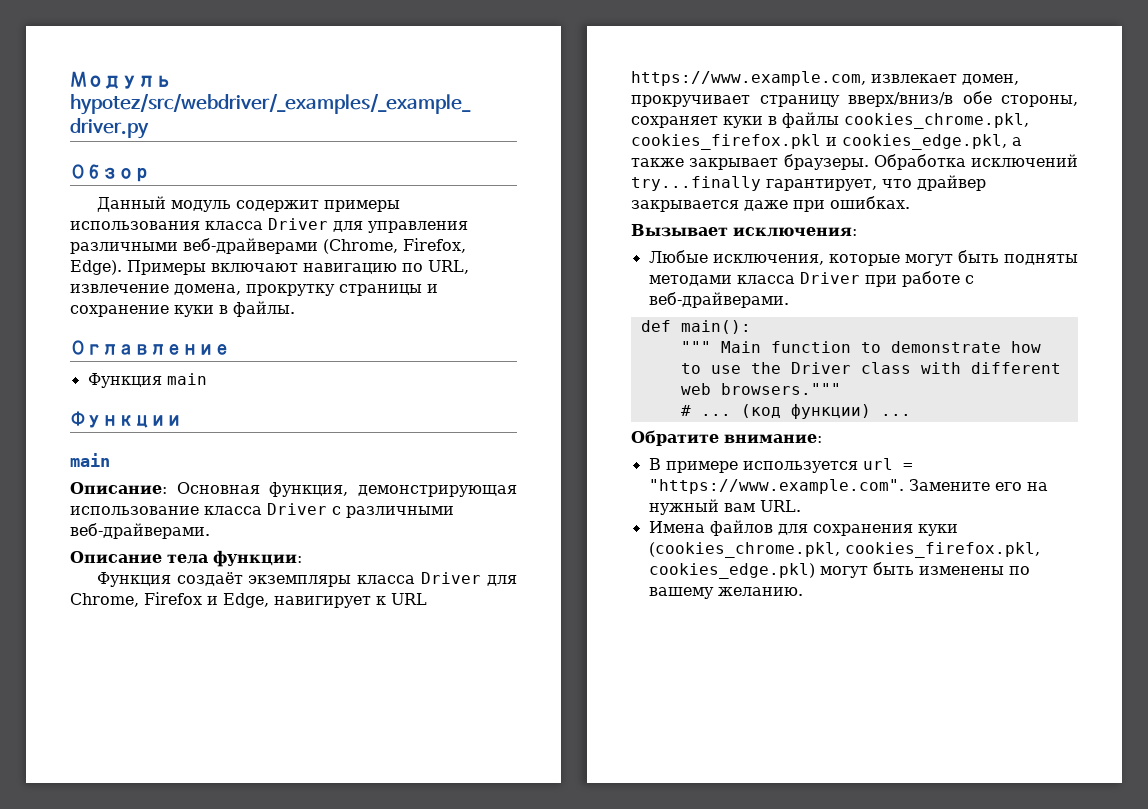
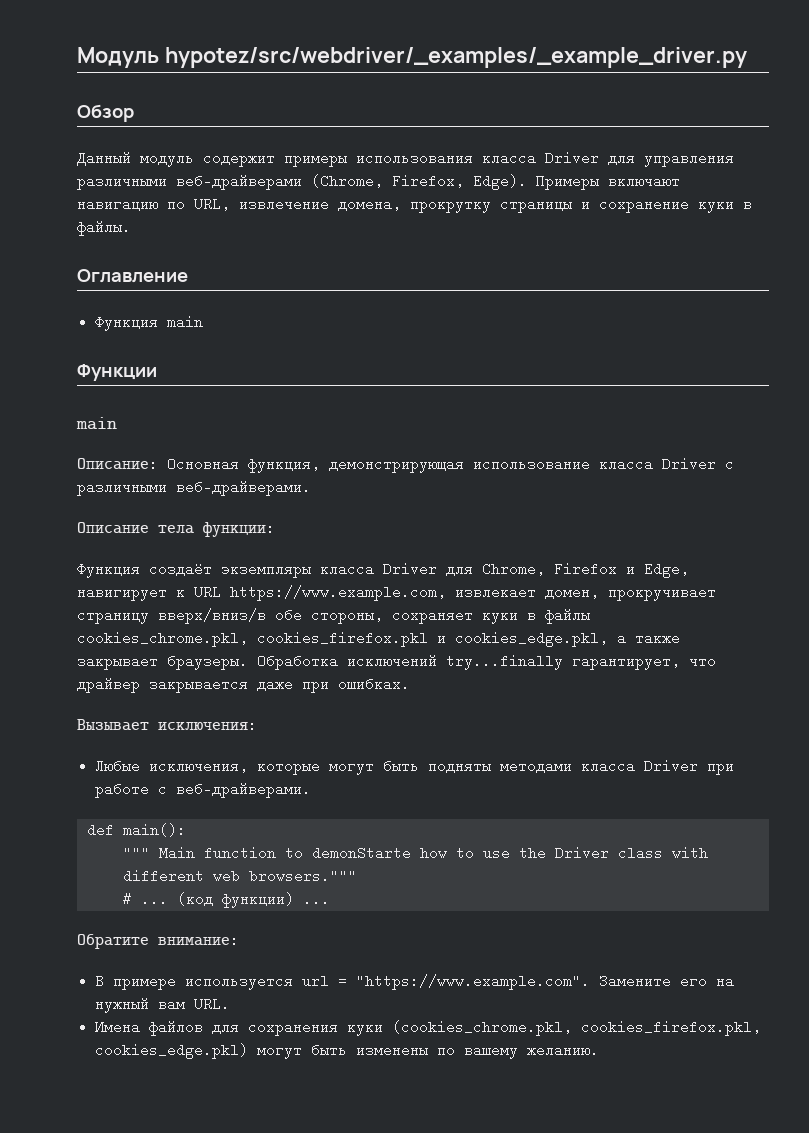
- """ Main function to demonstrate how to use the Driver class with different web browsers."""
+ """ Main function to demonStarte how to use the Driver class with different web browsers."""

